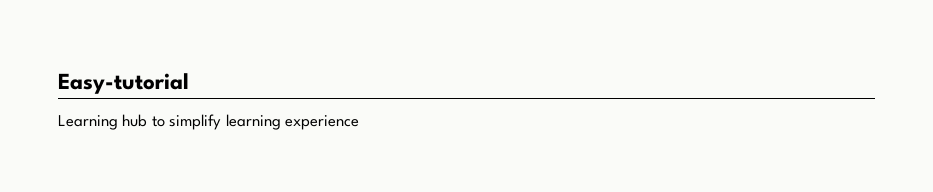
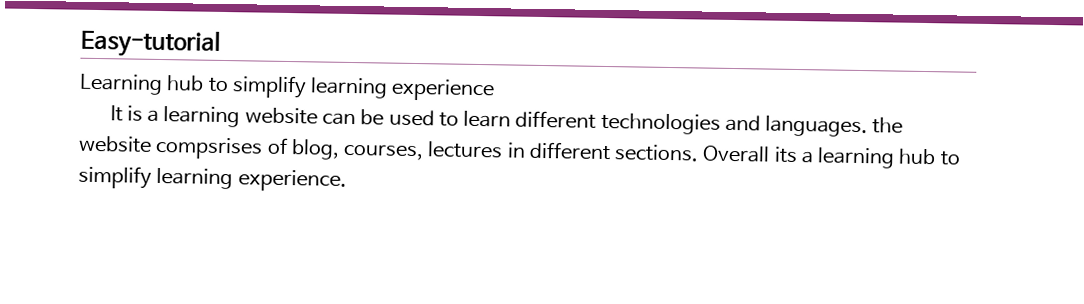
+ It is a learning website can be used to learn different technologies and languages. the website compsrises of blog, courses, lectures in different sections. Overall its a learning hub to simplify learning experience.

